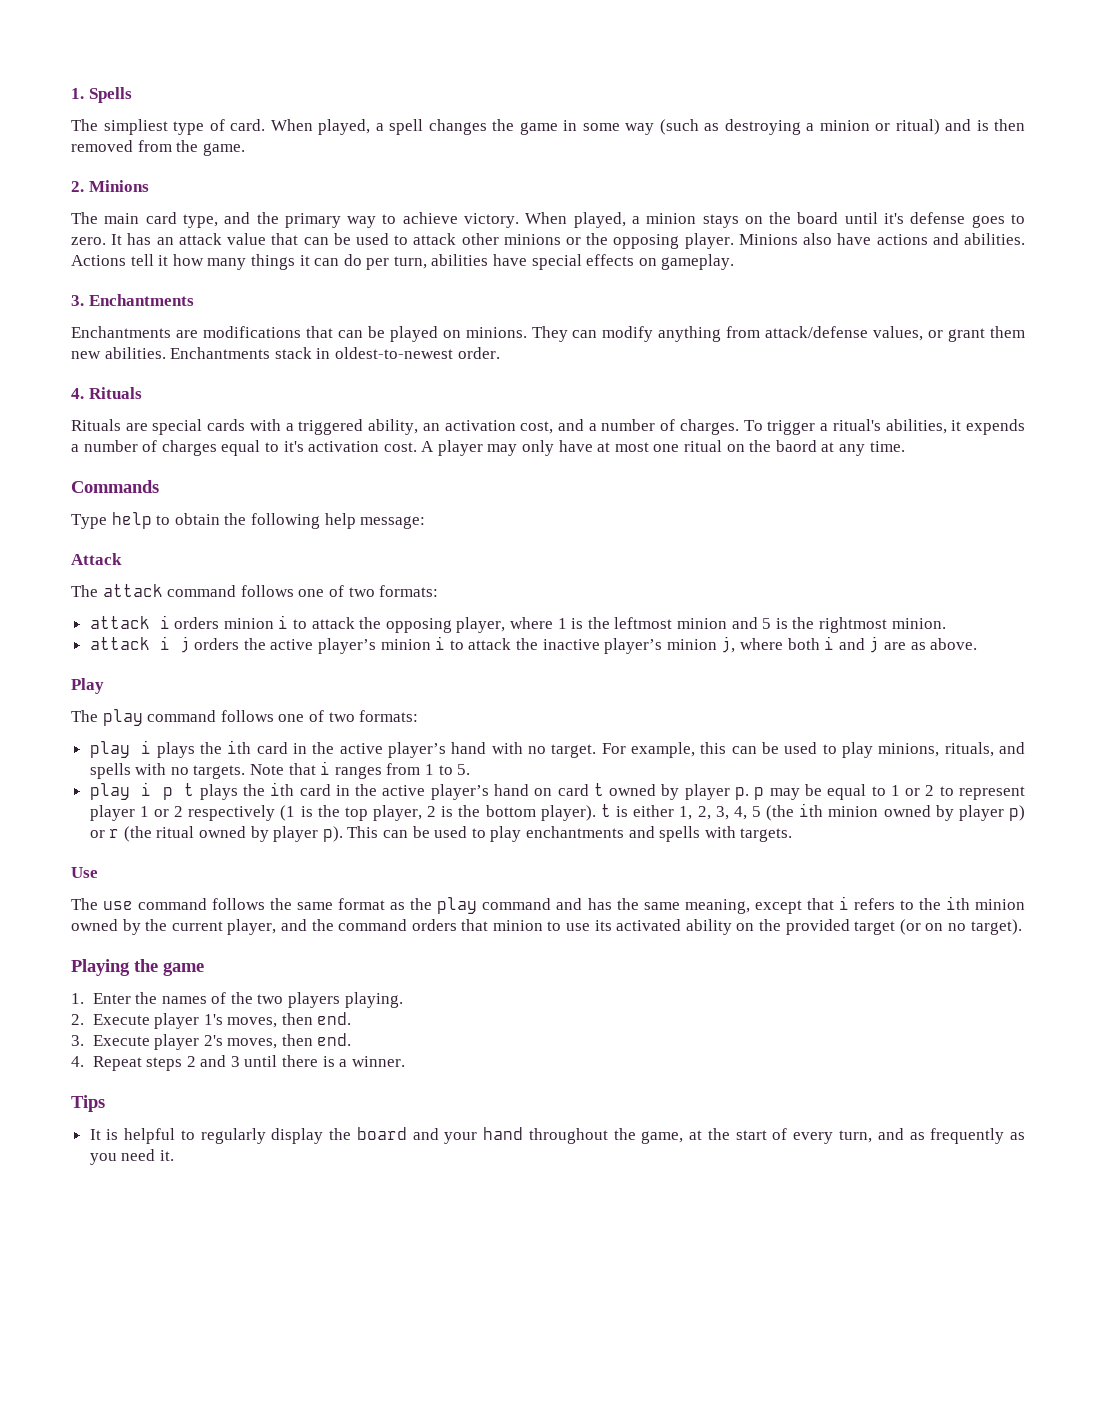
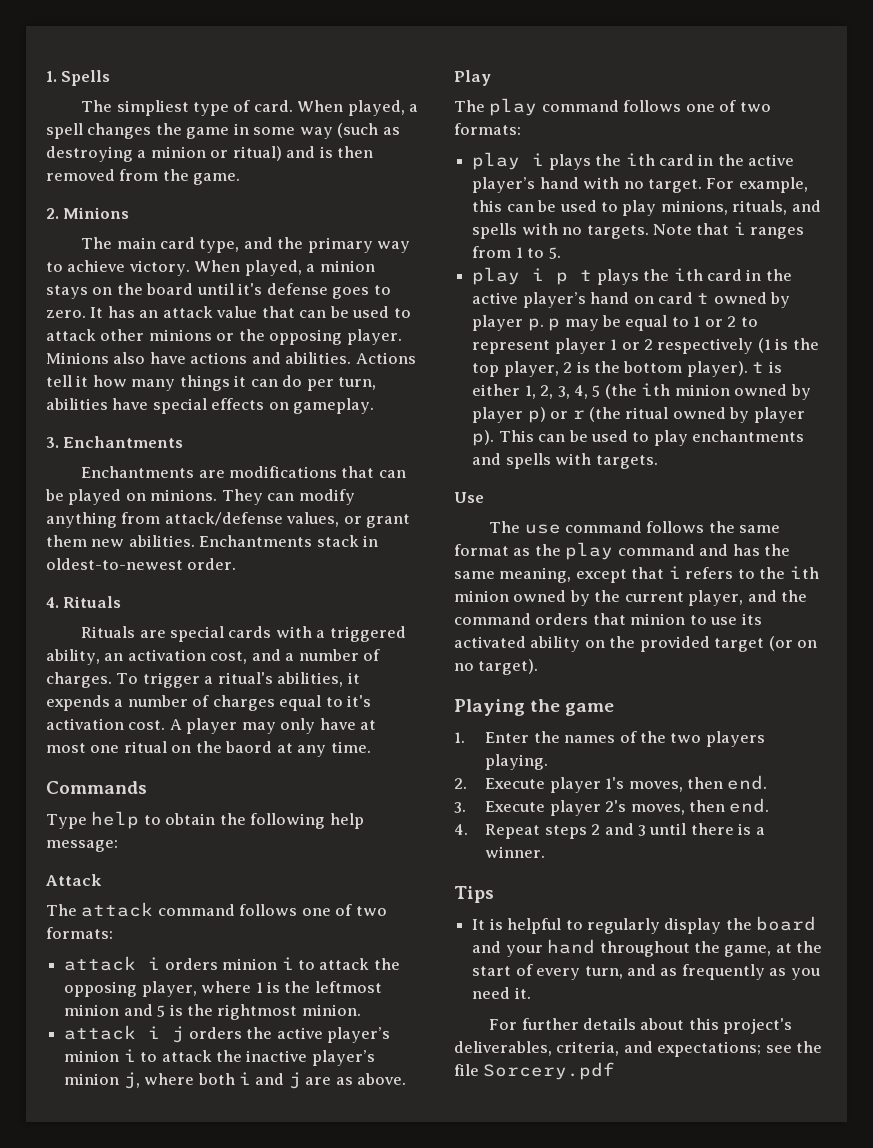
+ For further details about this project's deliverables, criteria, and expectations; see the file Sorcery.pdf

